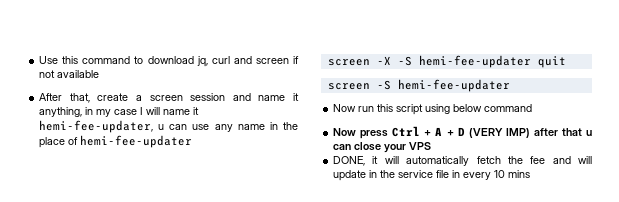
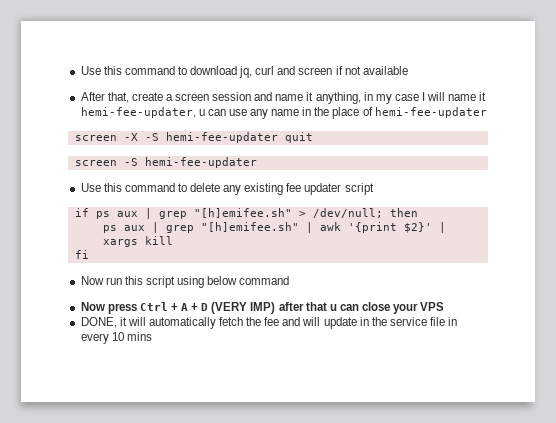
+ Use this command to delete any existing fee updater script
+ if ps aux | grep "[h]emifee.sh" > /dev/null; then
+ ps aux | grep "[h]emifee.sh" | awk '{print $2}' | xargs kill
+ fi

